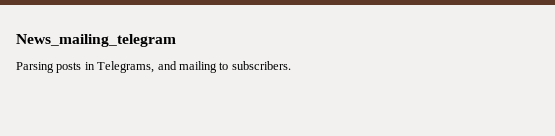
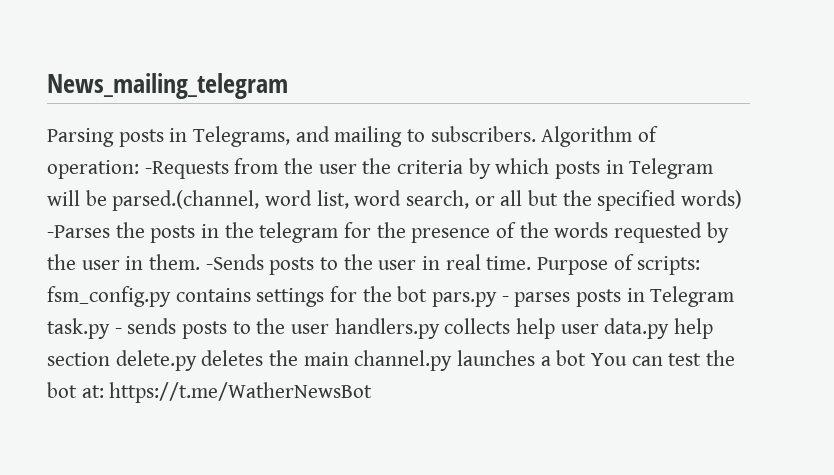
+ Algorithm of operation: -Requests from the user the criteria by which posts in Telegram will be parsed.(channel, word list, word search, or all but the specified words) -Parses the posts in the telegram for the presence of the words requested by the user in them. -Sends posts to the user in real time. Purpose of scripts: fsm_config.py contains settings for the bot pars.py - parses posts in Telegram task.py - sends posts to the user handlers.py collects help user data.py help section delete.py deletes the main channel.py launches a bot You can test the bot at: https://t.me/WatherNewsBot

